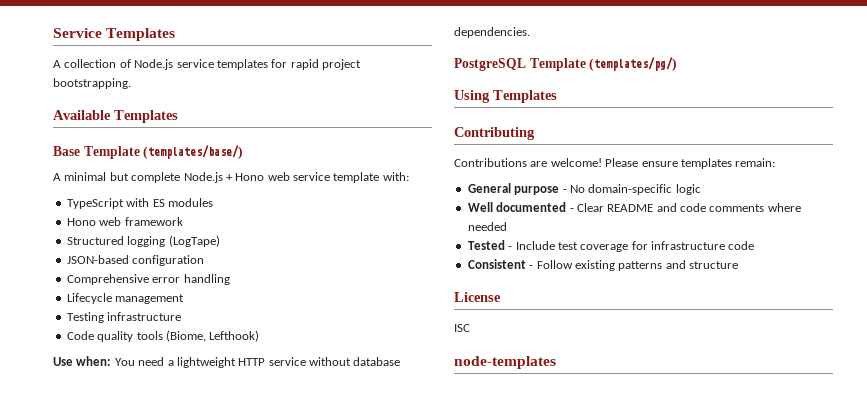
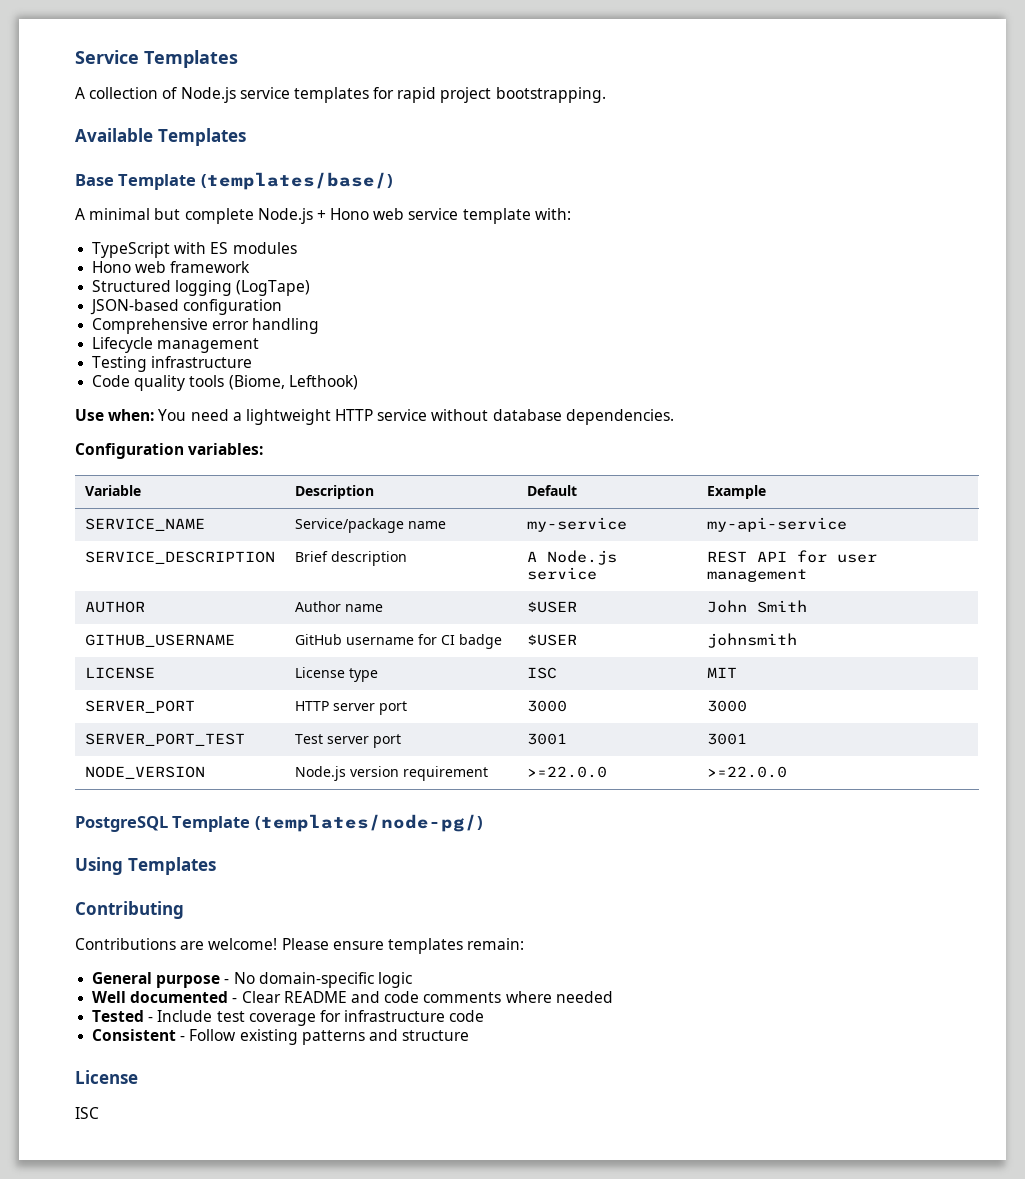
+ Configuration variables:
+ Variable | Description | Default | Example
+ SERVICE_NAME | Service/package name | my-service | my-api-service
+ SERVICE_DESCRIPTION | Brief description | A Node.js service | REST API for user management
+ AUTHOR | Author name | $USER | John Smith
+ GITHUB_USERNAME | GitHub username for CI badge | $USER | johnsmith
+ LICENSE | License type | ISC | MIT
+ SERVER_PORT | HTTP server port | 3000 | 3000
+ SERVER_PORT_TEST | Test server port | 3001 | 3001
+ NODE_VERSION | Node.js version requirement | >=22.0.0 | >=22.0.0
- PostgreSQL Template (templates/pg/)
+ PostgreSQL Template (templates/node-pg/)
- node-templates

